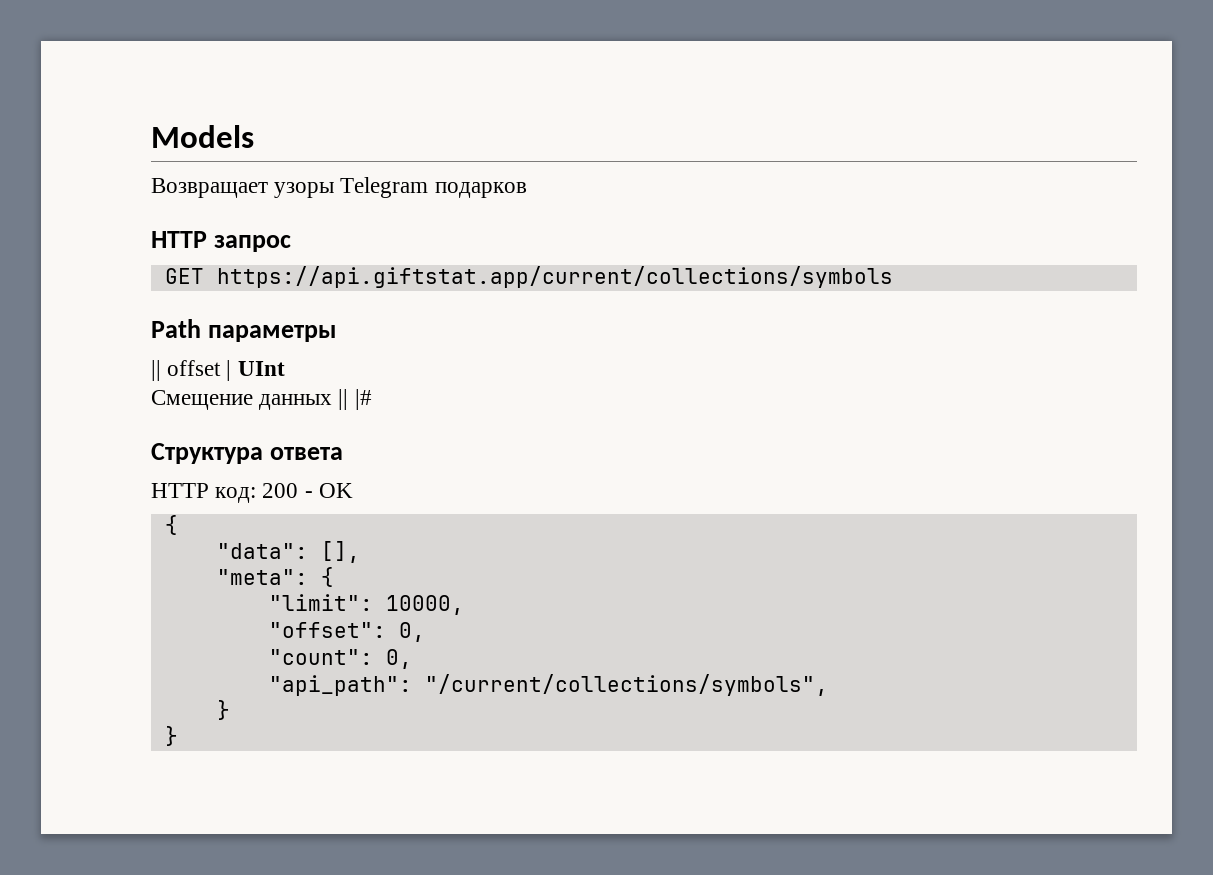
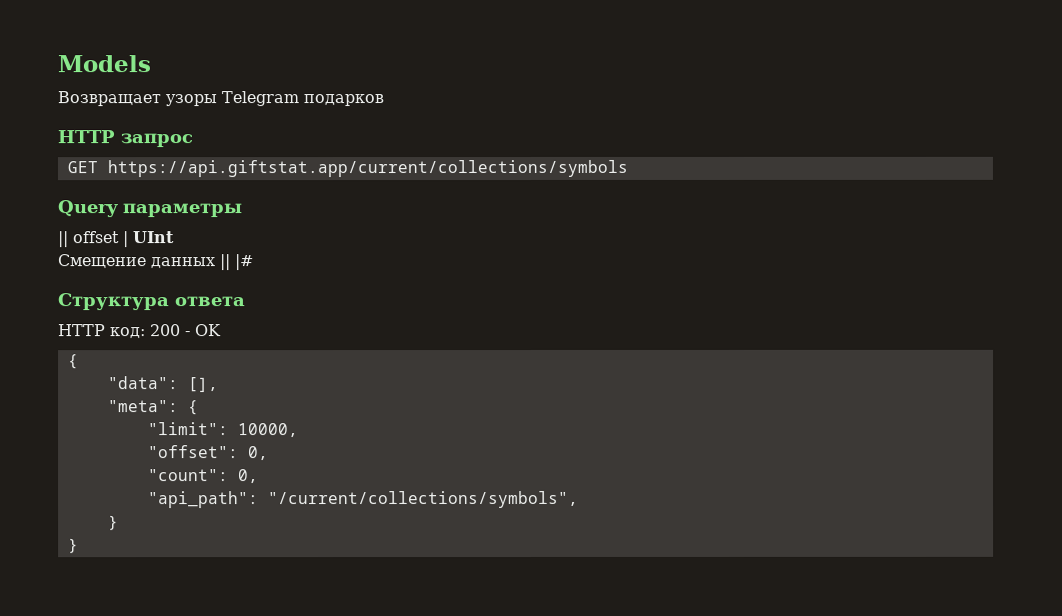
- Path параметры
+ Query параметры

